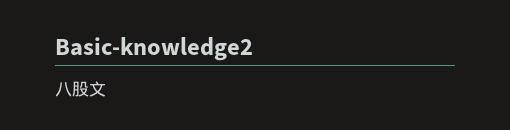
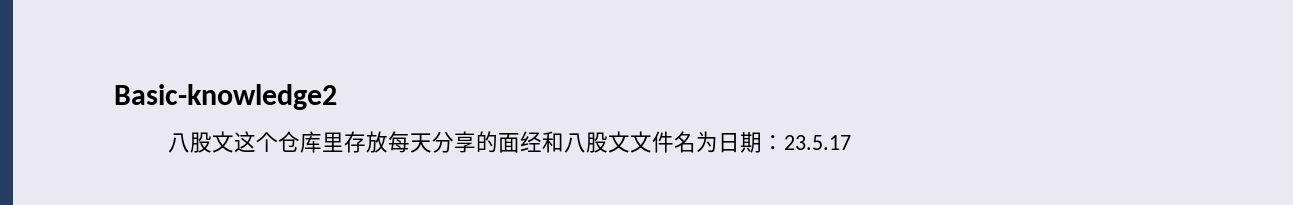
- 八股文
+ 八股文这个仓库里存放每天分享的面经和八股文文件名为日期：23.5.17

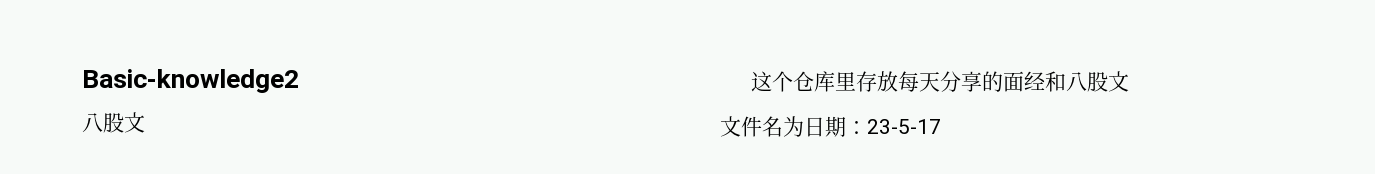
  Basic-knowledge2
- 八股文这个仓库里存放每天分享的面经和八股文文件名为日期：23.5.17
+ 八股文
+ 这个仓库里存放每天分享的面经和八股文
+ 文件名为日期：23-5-17

